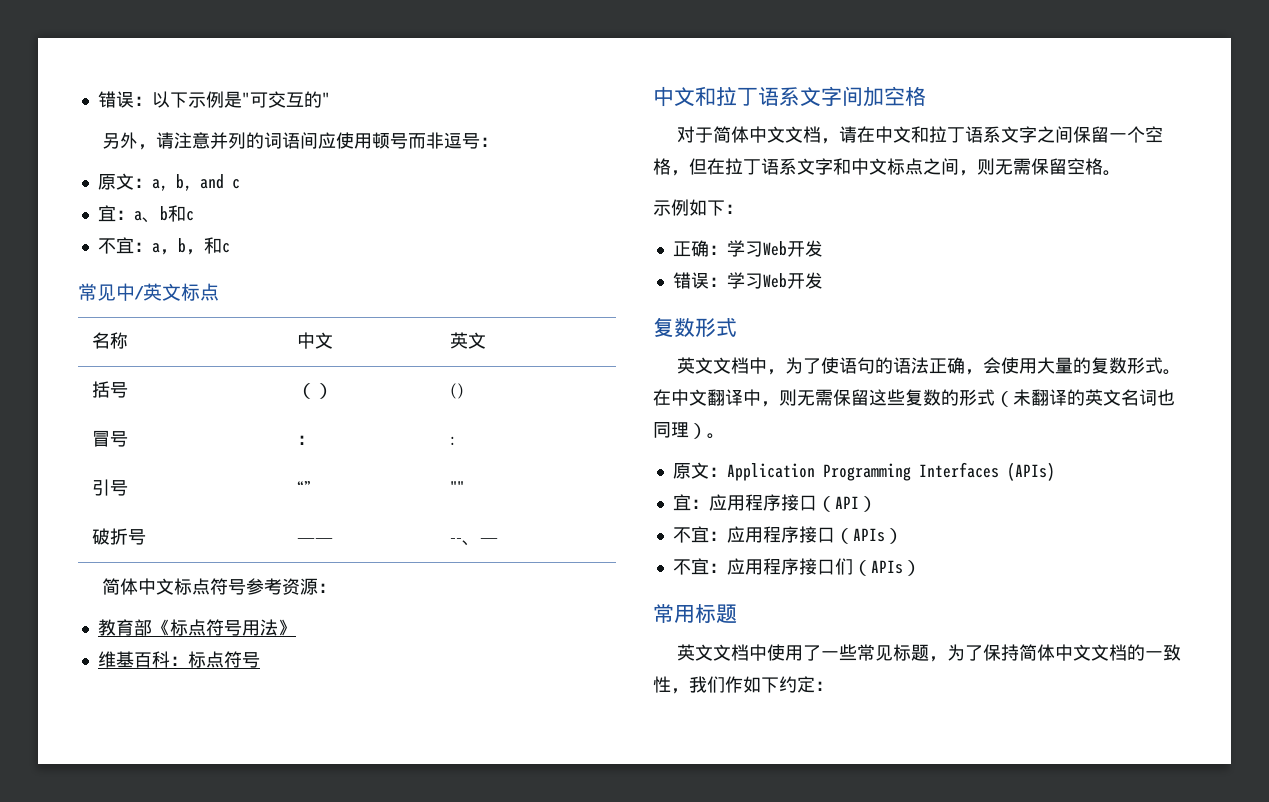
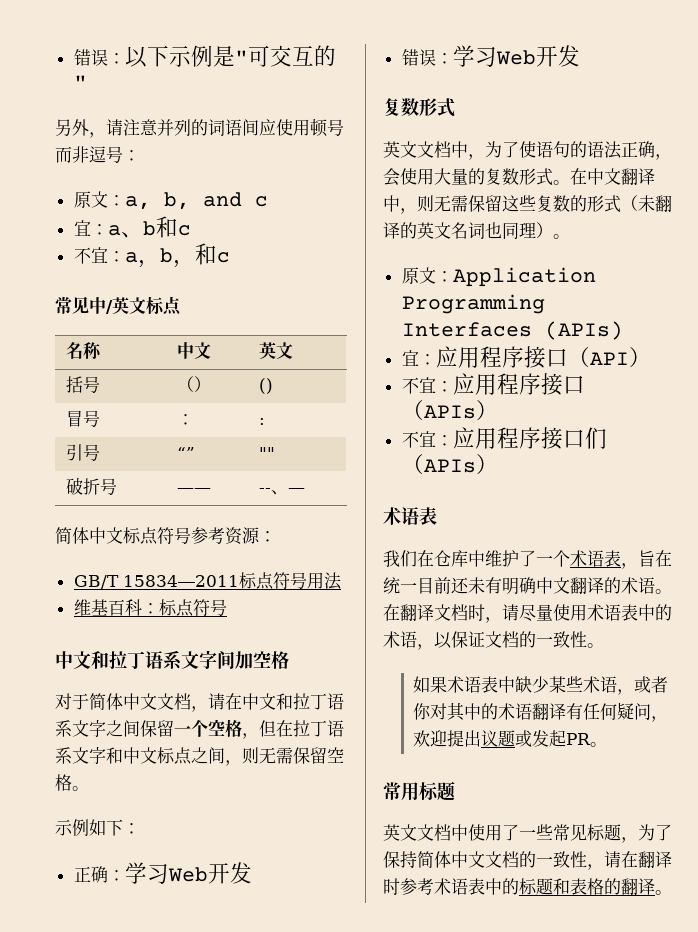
- 教育部《标点符号用法》
+ GB/T 15834―2011标点符号用法
  不宜：应用程序接口们（APIs）
+ 术语表
+ 我们在仓库中维护了一个术语表，旨在统一目前还未有明确中文翻译的术语。在翻译文档时，请尽量使用术语表中的术语，以保证文档的一致性。
+ 如果术语表中缺少某些术语，或者你对其中的术语翻译有任何疑问，欢迎提出议题或发起PR。
- 英文文档中使用了一些常见标题，为了保持简体中文文档的一致性，我们作如下约定：
+ 英文文档中使用了一些常见标题，为了保持简体中文文档的一致性，请在翻译时参考术语表中的标题和表格的翻译。

